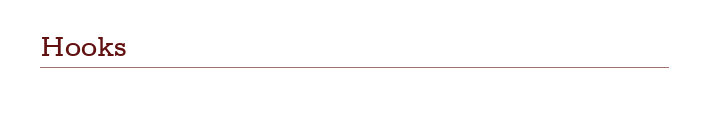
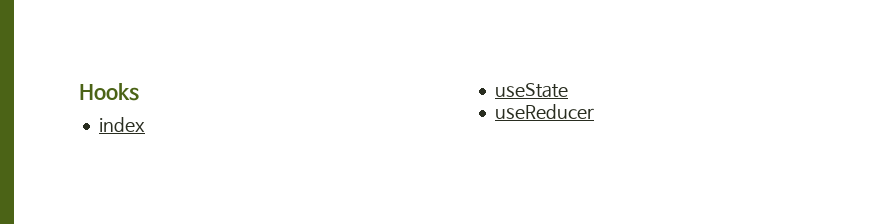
+ index
+ useState
+ useReducer

